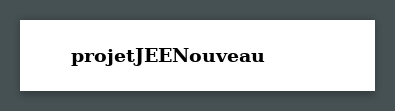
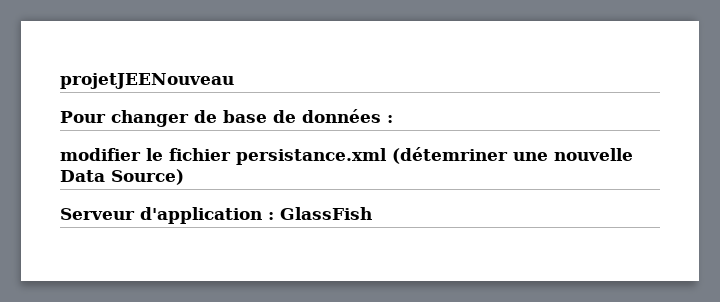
+ Pour changer de base de données :
+ modifier le fichier persistance.xml (détemriner une nouvelle Data Source)
+ Serveur d'application : GlassFish

